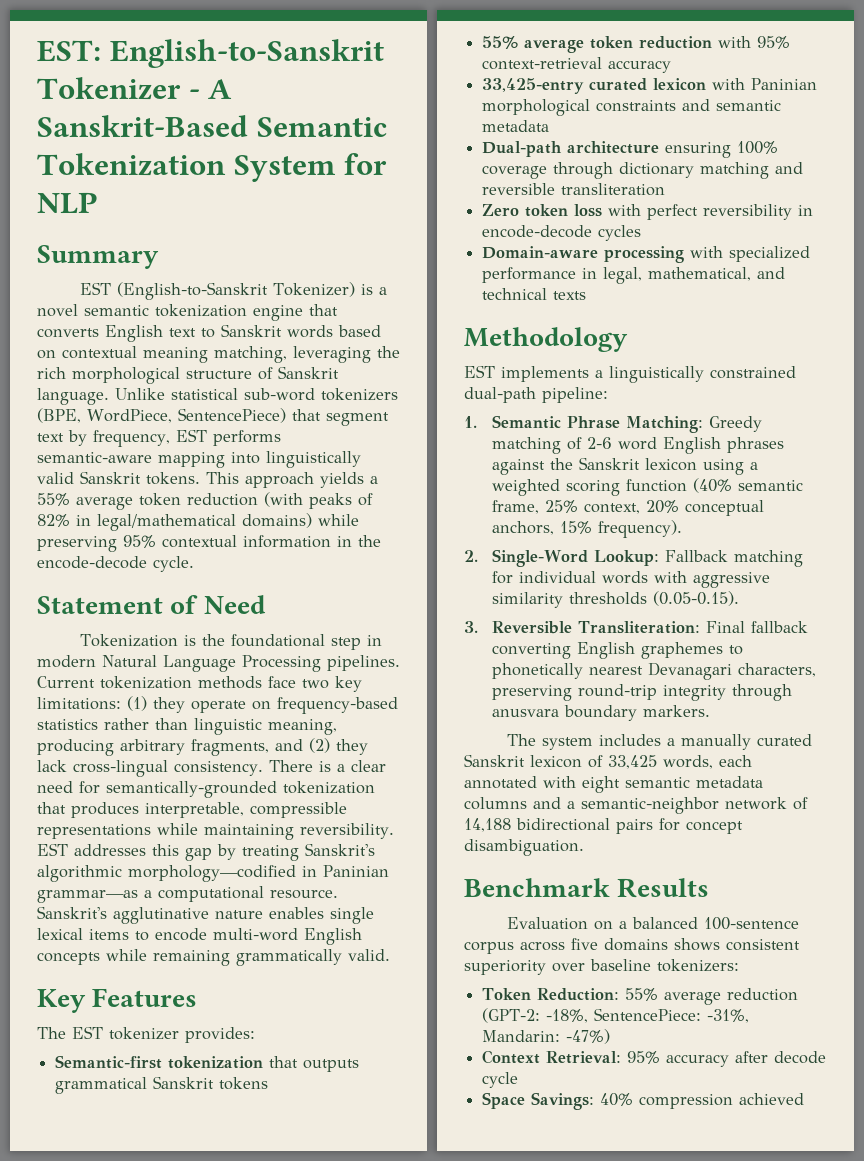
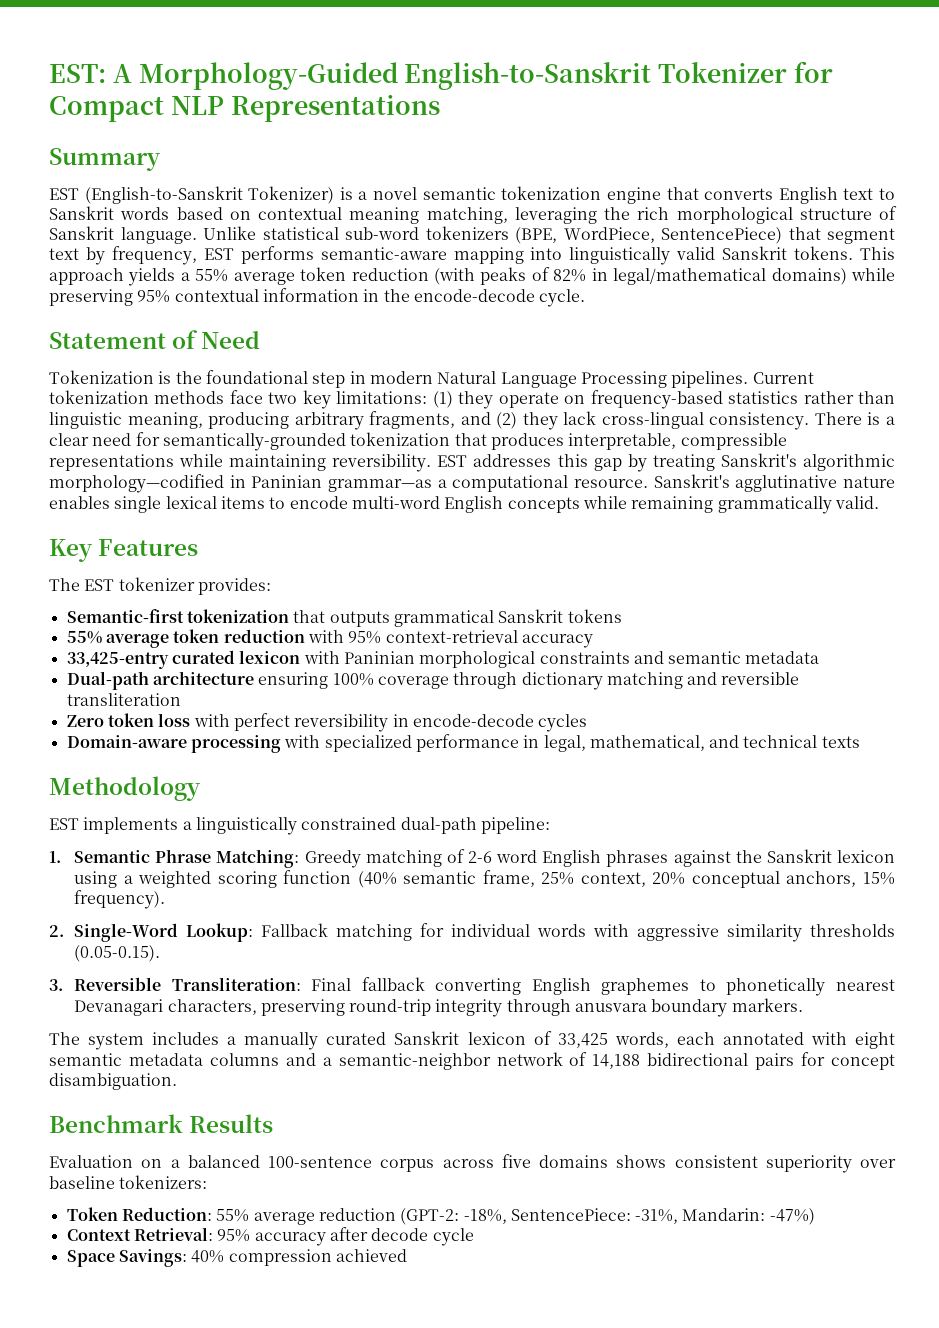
- EST: English-to-Sanskrit Tokenizer - A Sanskrit-Based Semantic Tokenization System for NLP
+ EST: A Morphology-Guided English-to-Sanskrit Tokenizer for Compact NLP Representations

